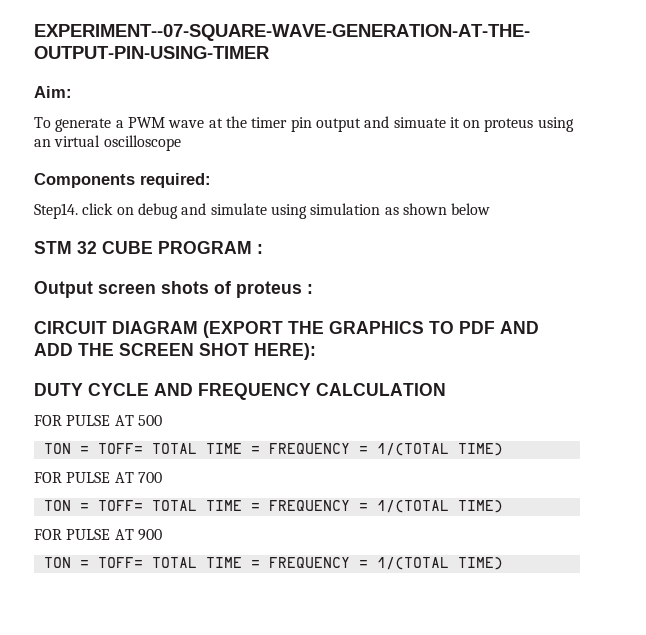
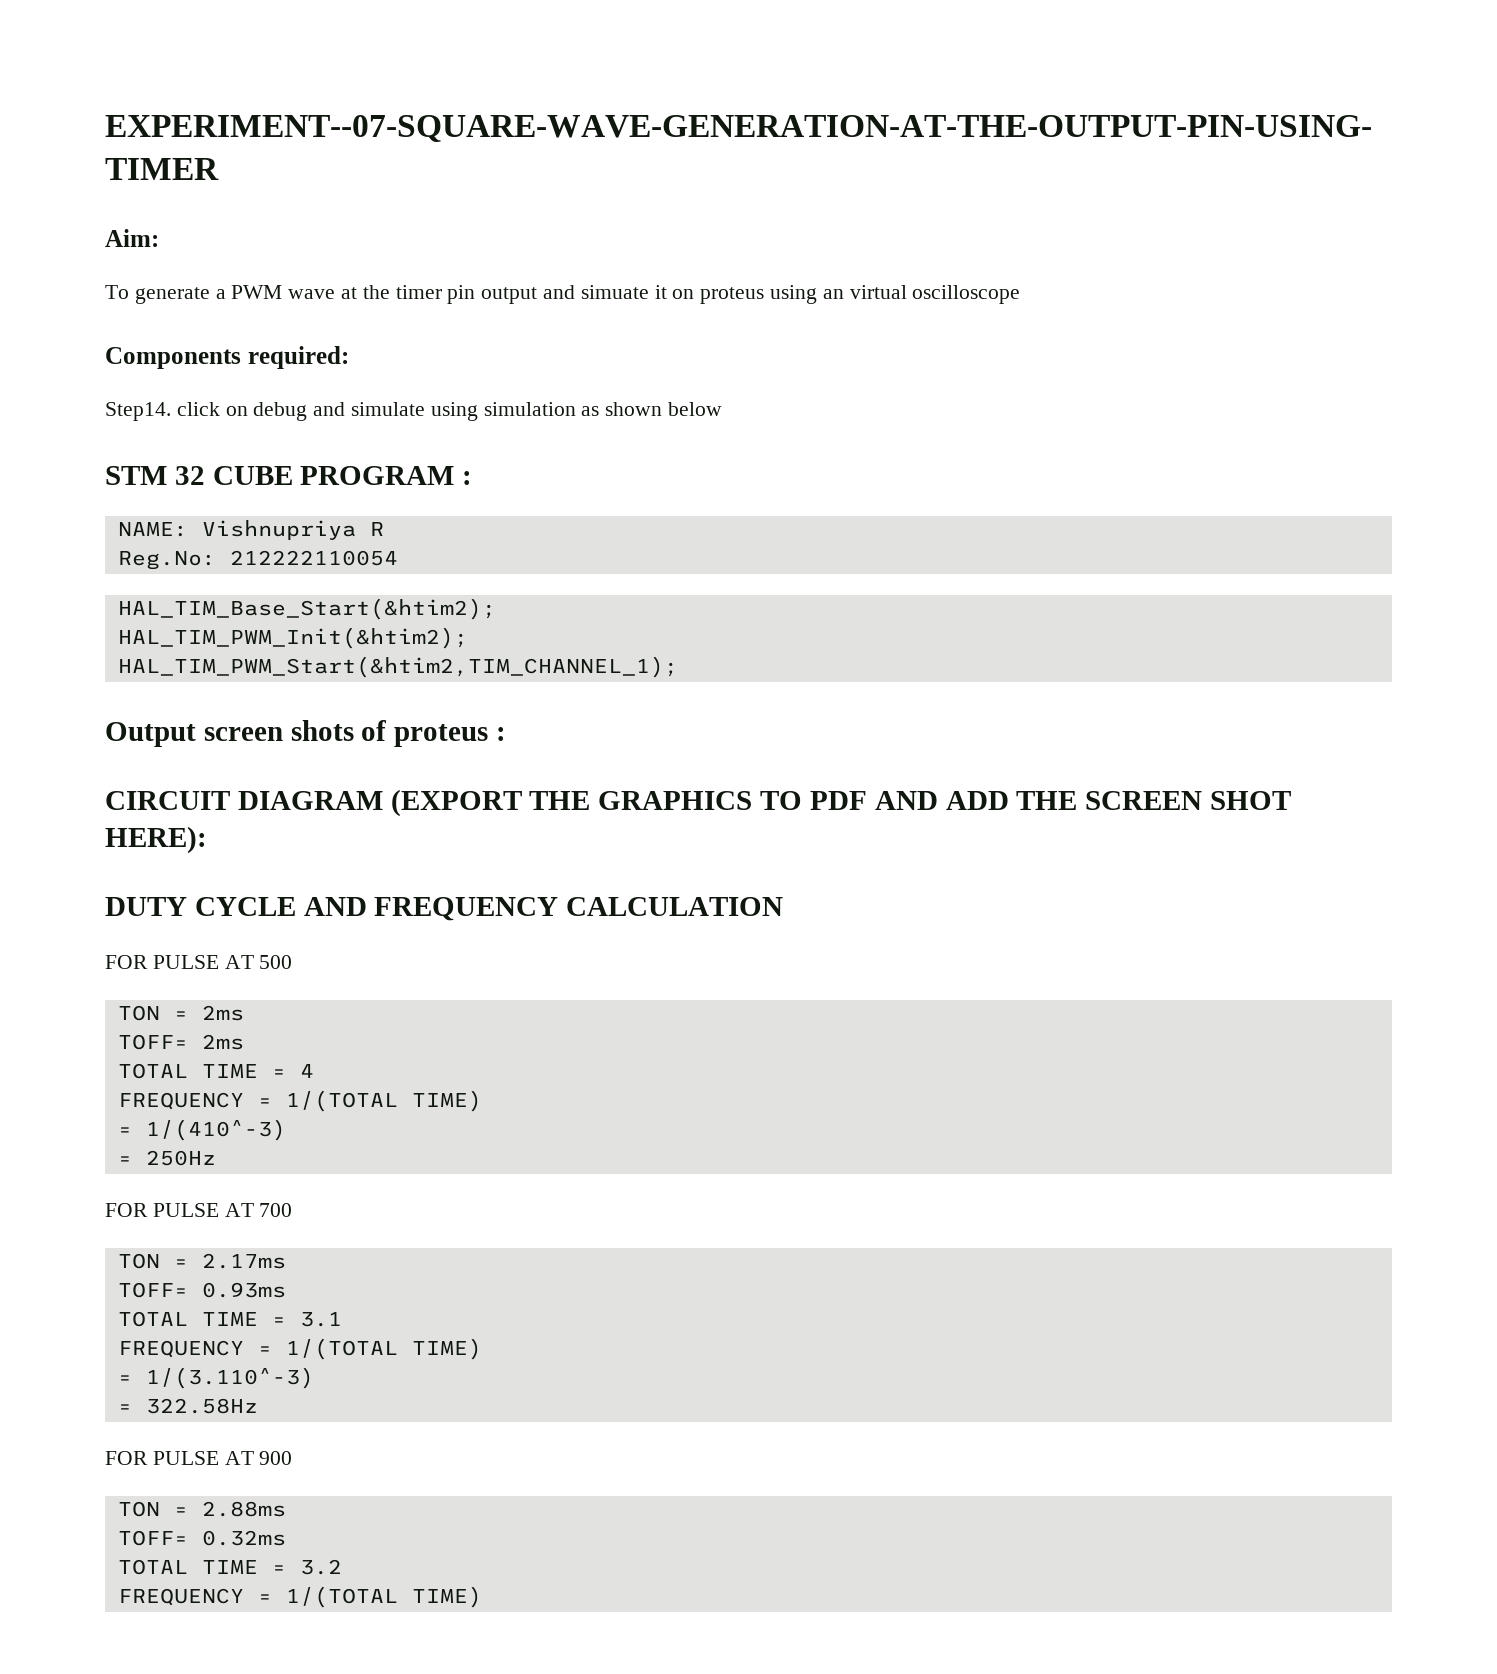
+ NAME: Vishnupriya R
+ Reg.No: 212222110054
+ HAL_TIM_Base_Start(&htim2);
+ HAL_TIM_PWM_Init(&htim2);
+ HAL_TIM_PWM_Start(&htim2,TIM_CHANNEL_1);
  FOR PULSE AT 500
- TON = TOFF= TOTAL TIME = FREQUENCY = 1/(TOTAL TIME)
+ TON = 2ms
+ TOFF= 2ms
+ TOTAL TIME = 4
+ FREQUENCY = 1/(TOTAL TIME)
+ = 1/(410^-3)
+ = 250Hz
  FOR PULSE AT 700
- TON = TOFF= TOTAL TIME = FREQUENCY = 1/(TOTAL TIME)
+ TON = 2.17ms
+ TOFF= 0.93ms
+ TOTAL TIME = 3.1
+ FREQUENCY = 1/(TOTAL TIME)
+ = 1/(3.110^-3)
+ = 322.58Hz
  FOR PULSE AT 900
- TON = TOFF= TOTAL TIME = FREQUENCY = 1/(TOTAL TIME)
+ TON = 2.88ms
+ TOFF= 0.32ms
+ TOTAL TIME = 3.2
+ FREQUENCY = 1/(TOTAL TIME)

